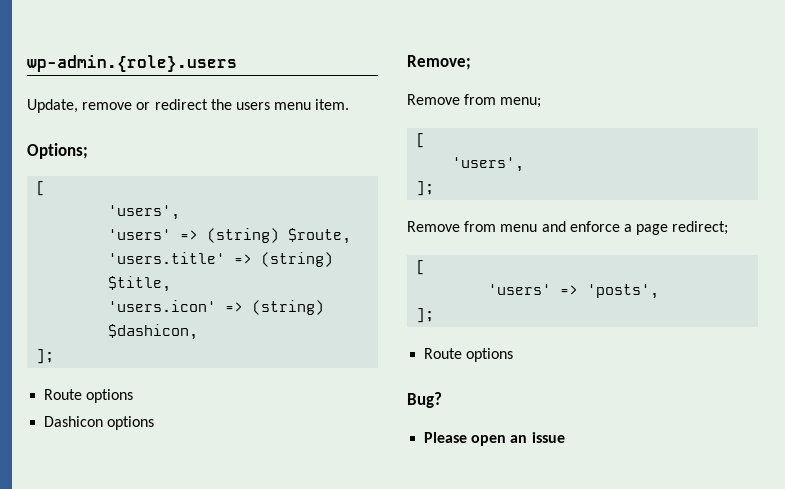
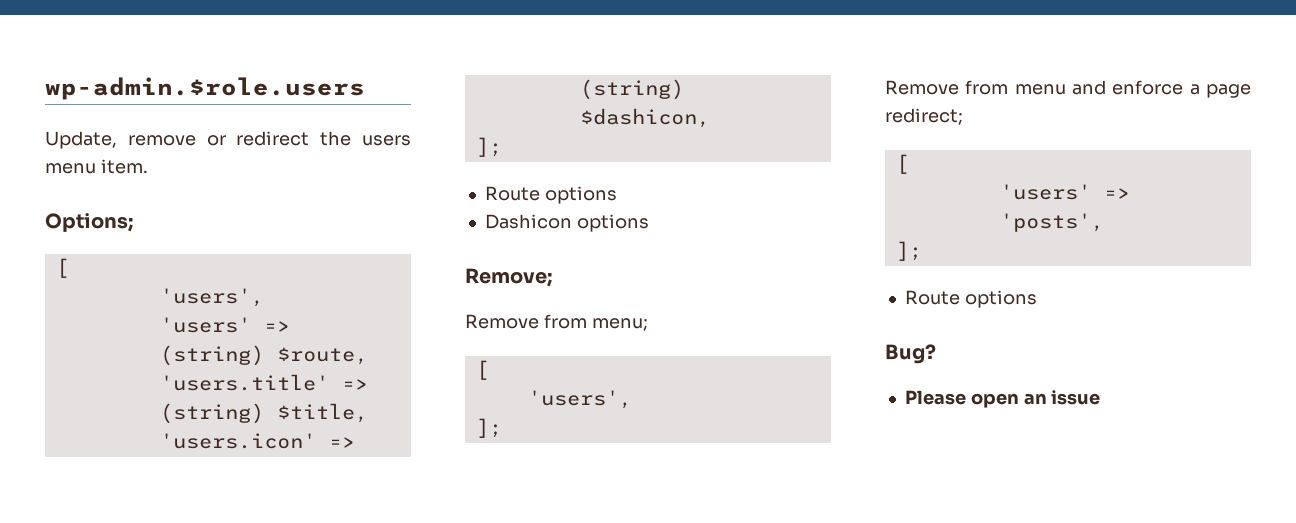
- wp-admin.{role}.users
+ wp-admin.$role.users

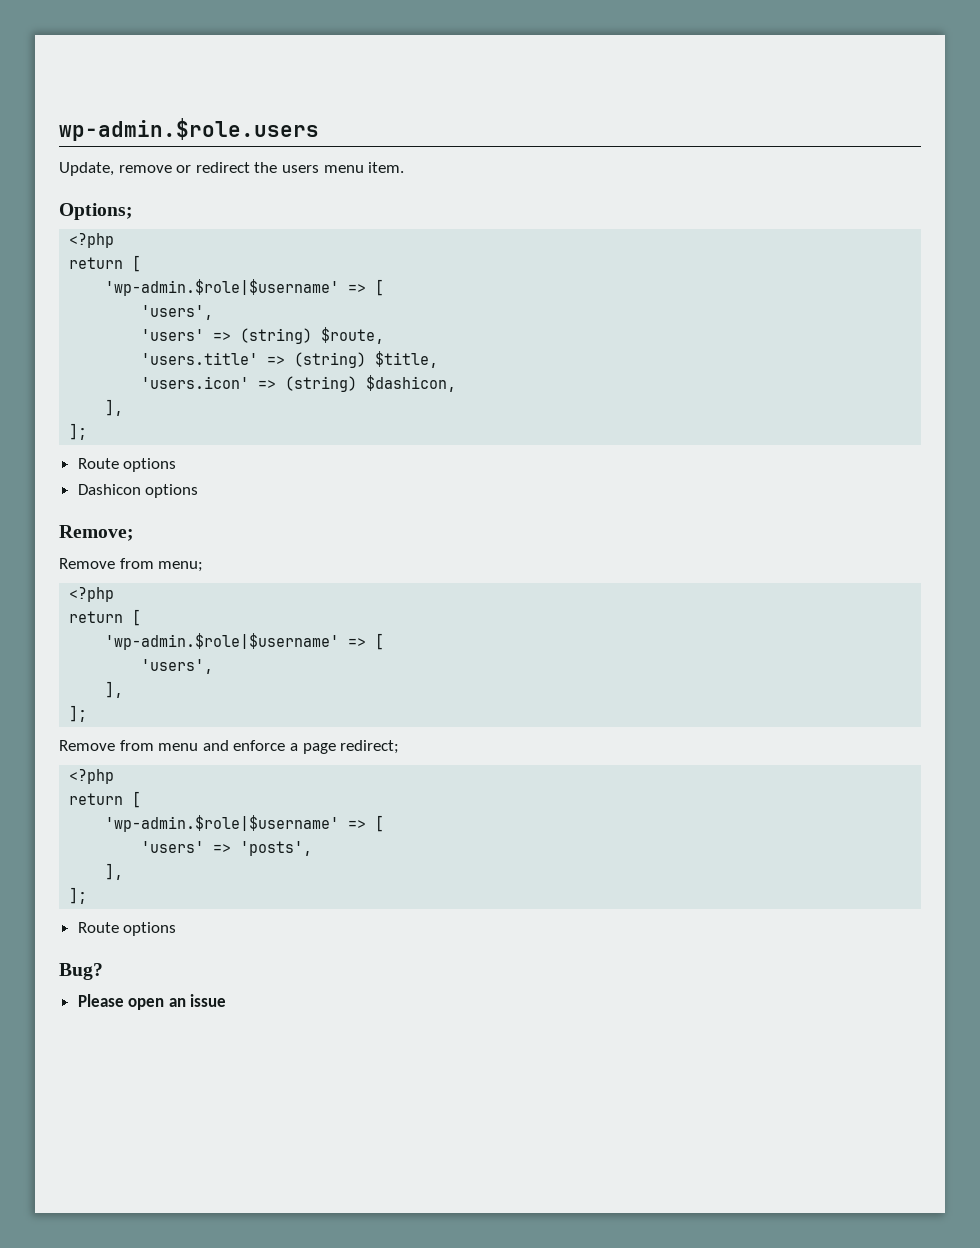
  Options;
- [
+ <?php
+ return [
+ 'wp-admin.$role|$username' => [
  'users.icon' => (string) $dashicon,
+ ],
  Remove from menu;
- [
+ <?php
+ return [
+ 'wp-admin.$role|$username' => [
  'users',
+ ],
  Remove from menu and enforce a page redirect;
- [
+ <?php
+ return [
+ 'wp-admin.$role|$username' => [
  'users' => 'posts',
+ ],

